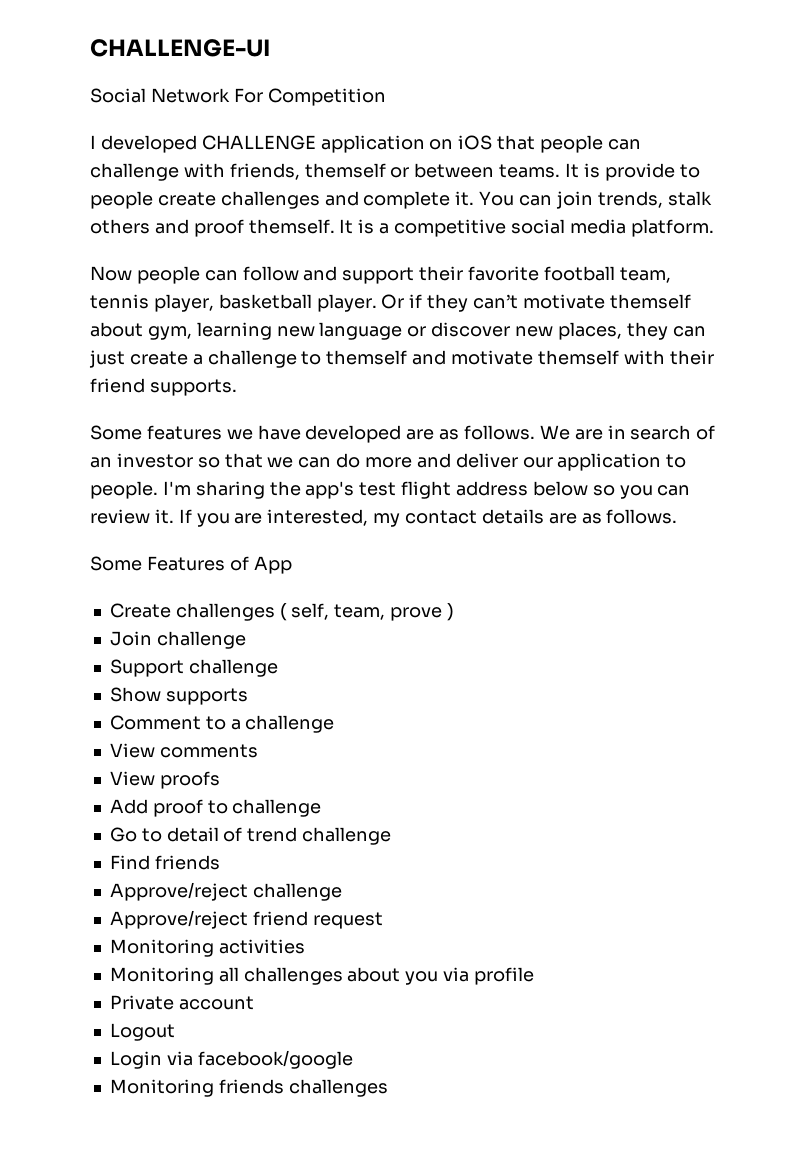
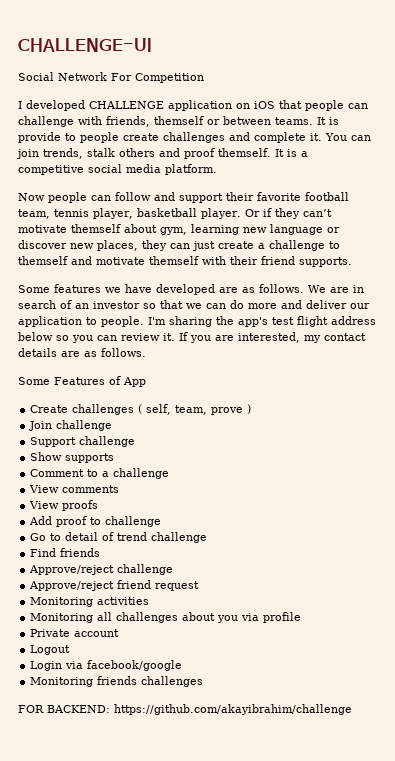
+ FOR BACKEND: https://github.com/akayibrahim/challenge

